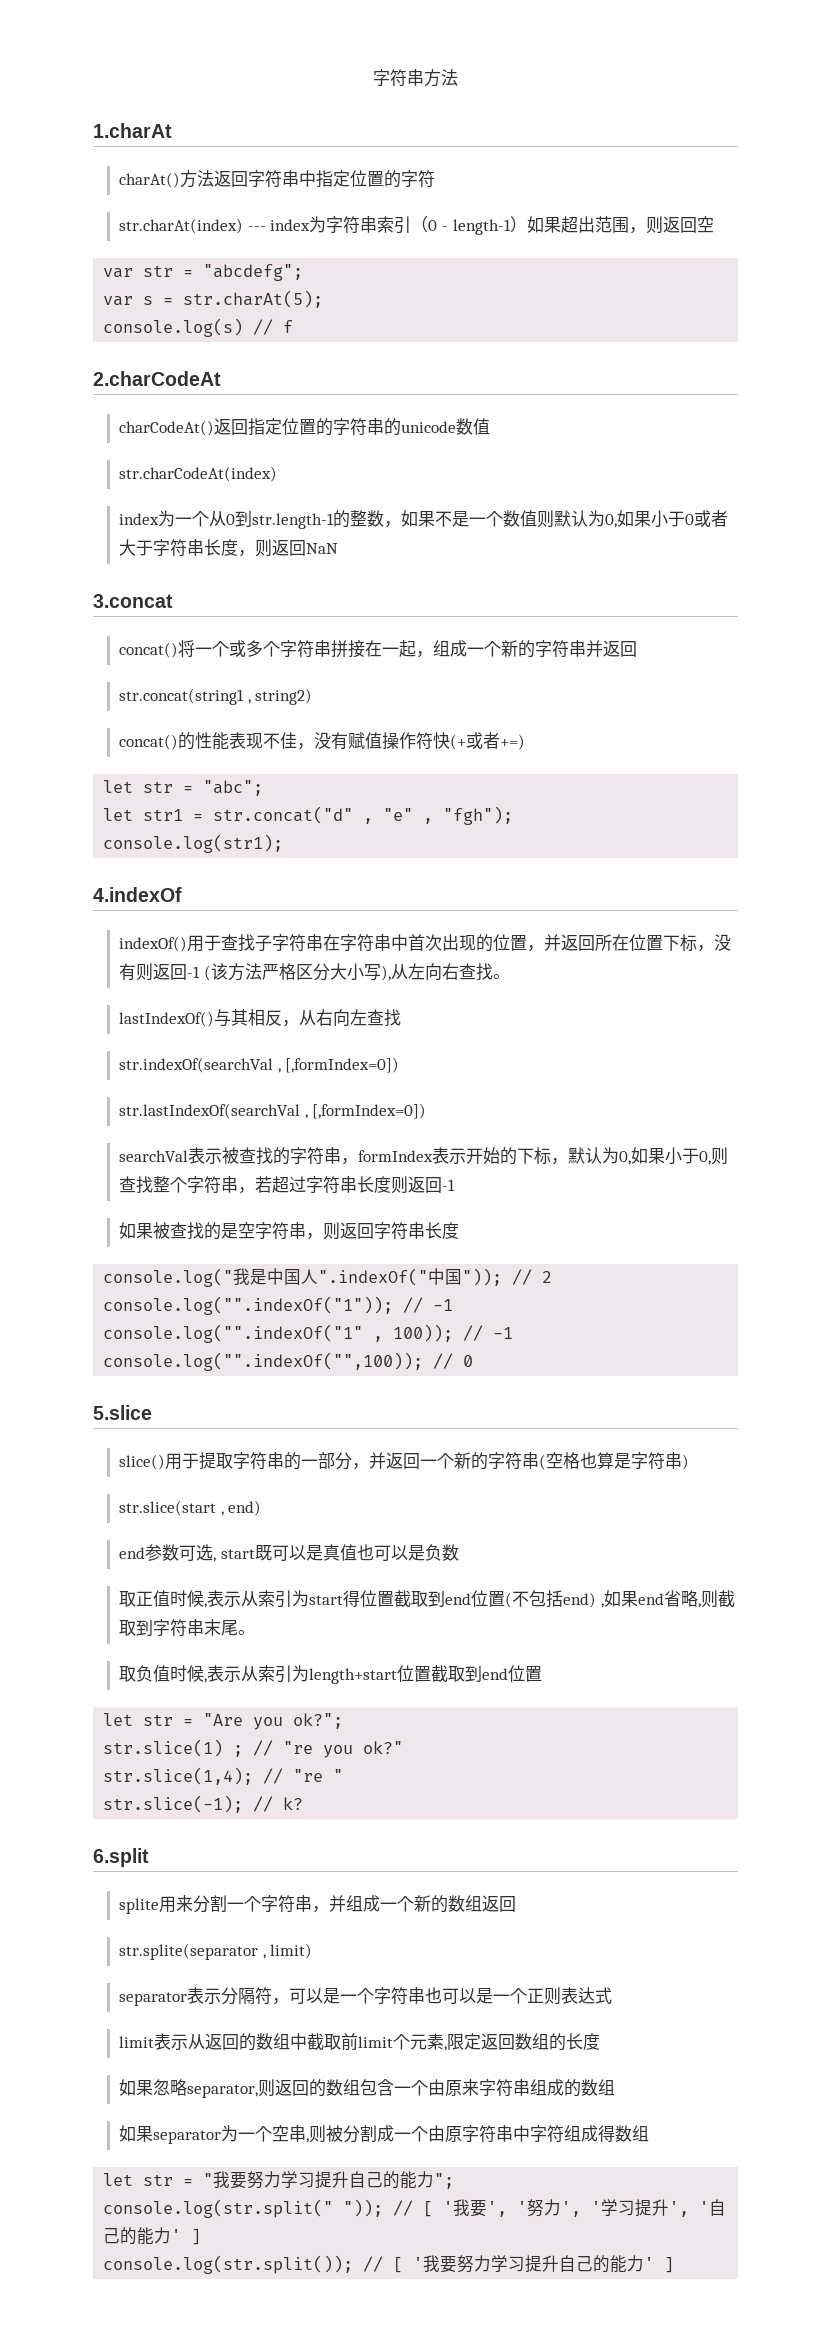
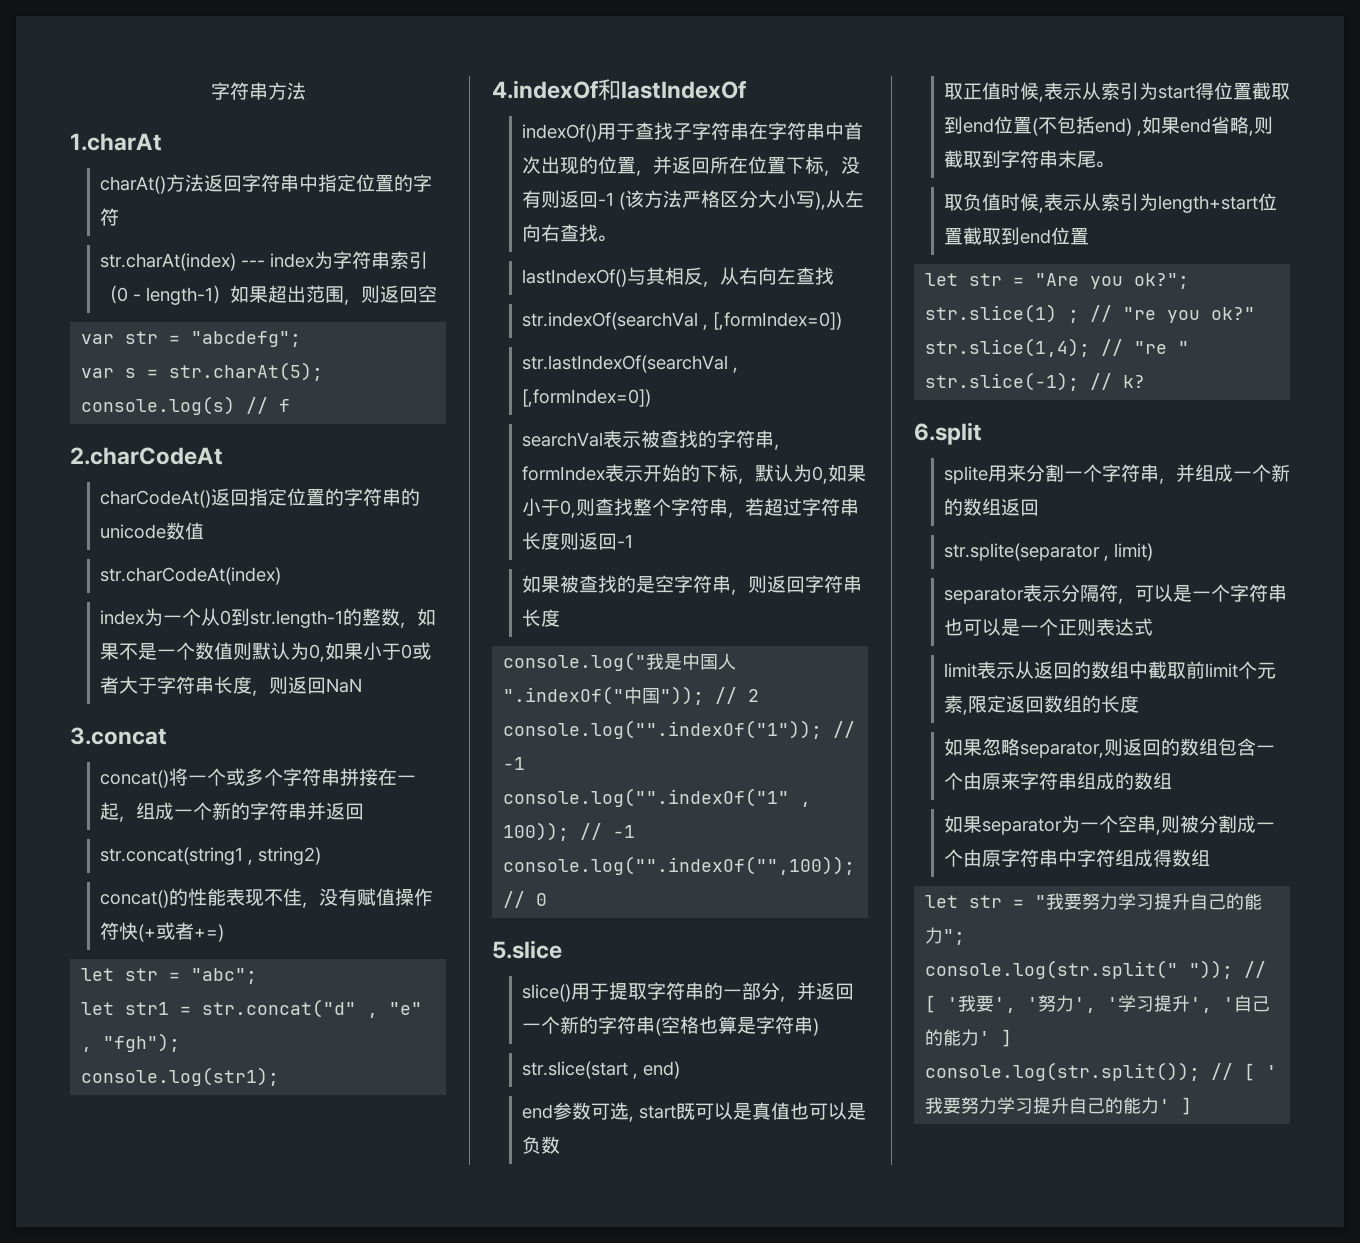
- 4.indexOf
+ 4.indexOf和lastIndexOf

